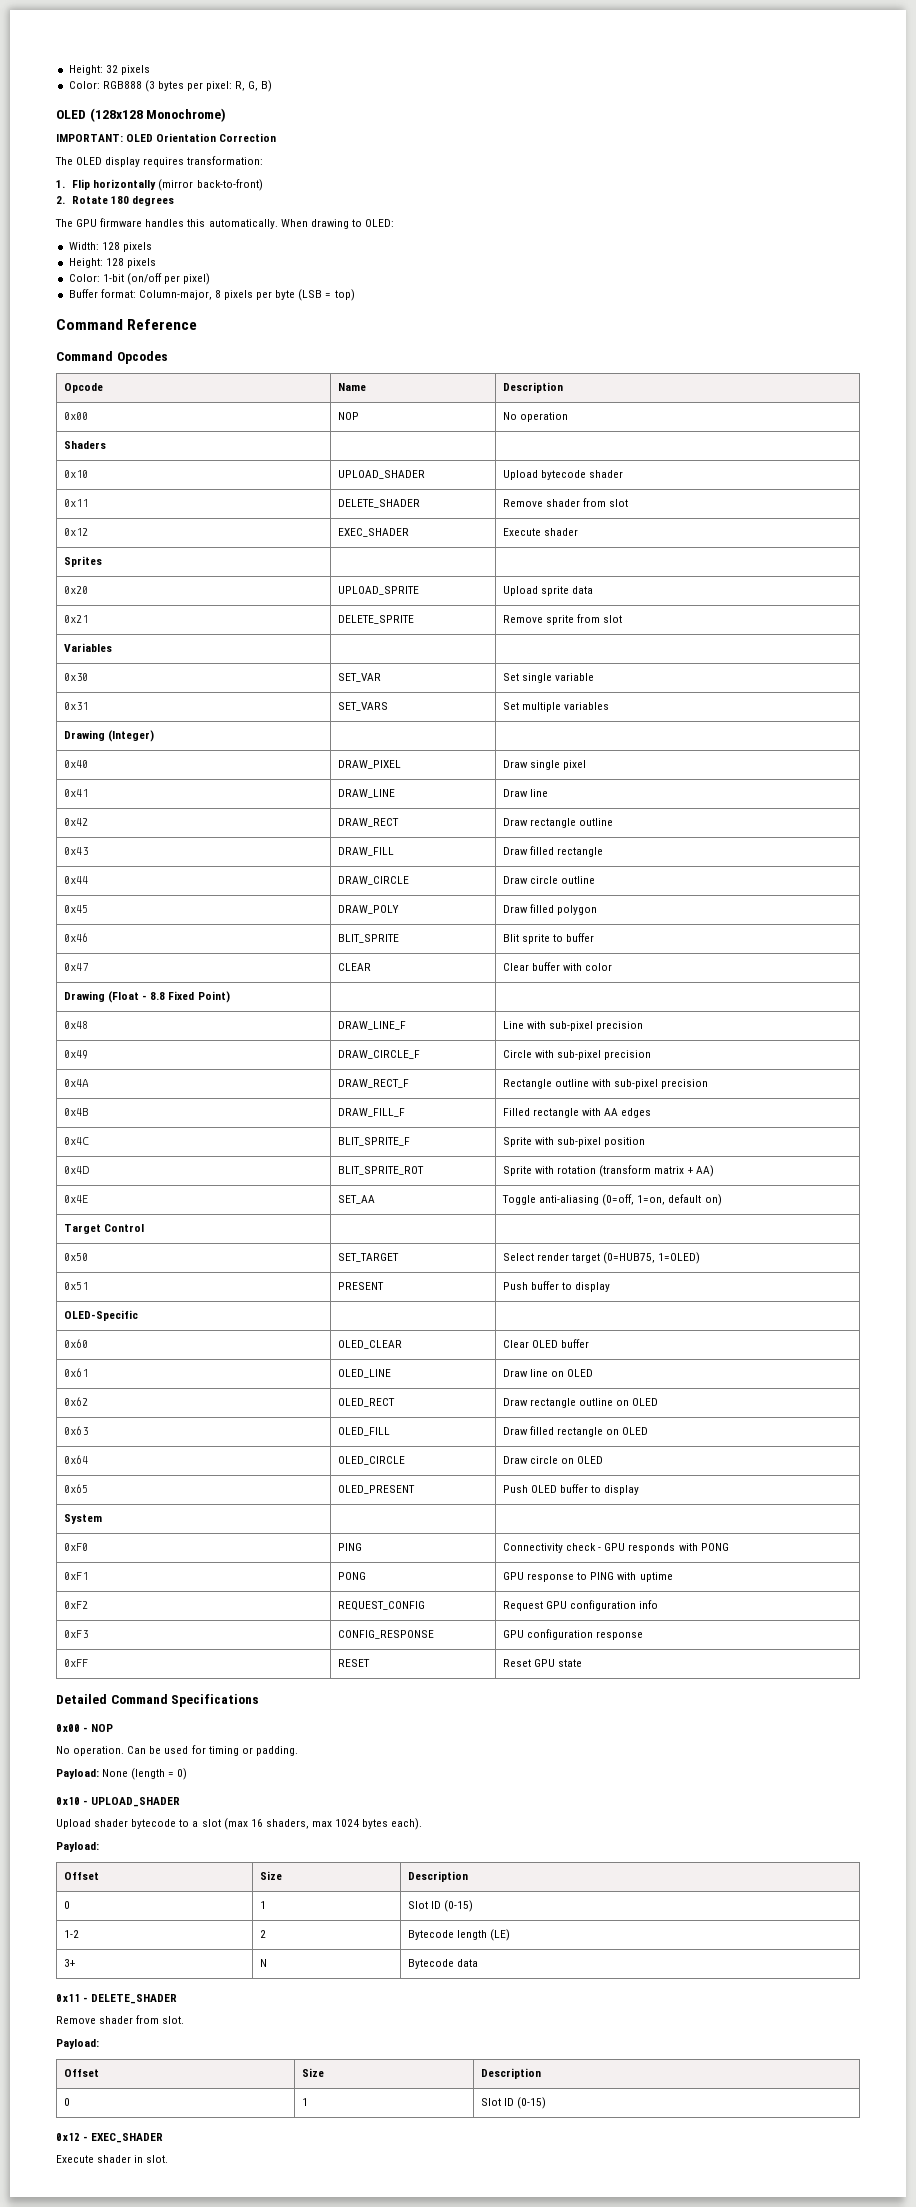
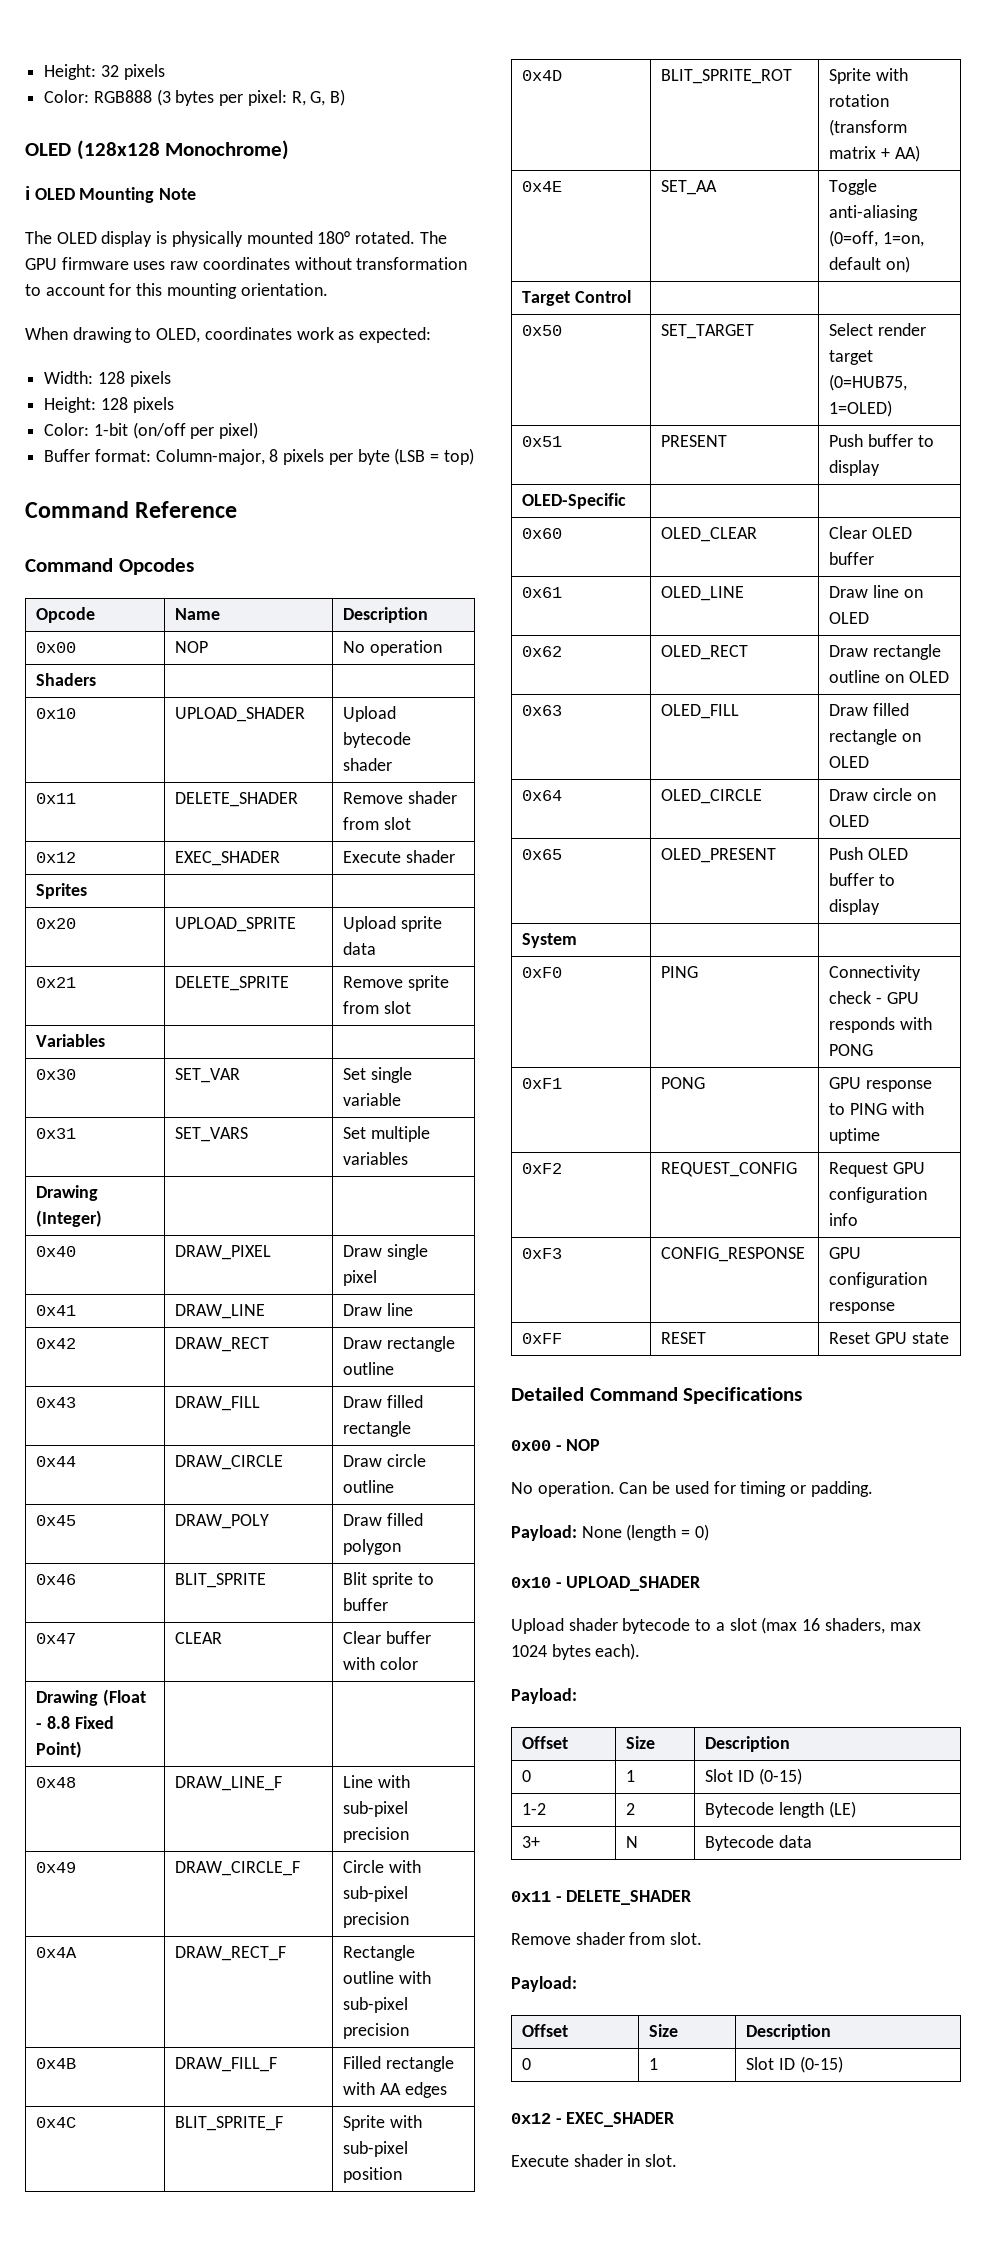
- IMPORTANT: OLED Orientation Correction
+ ℹ OLED Mounting Note
- The OLED display requires transformation:
- 1. Flip horizontally (mirror back-to-front)
- 2. Rotate 180 degrees
- The GPU firmware handles this automatically. When drawing to OLED:
+ The OLED display is physically mounted 180° rotated. The GPU firmware uses raw coordinates without transformation to account for this mounting orientation.
+ When drawing to OLED, coordinates work as expected:

